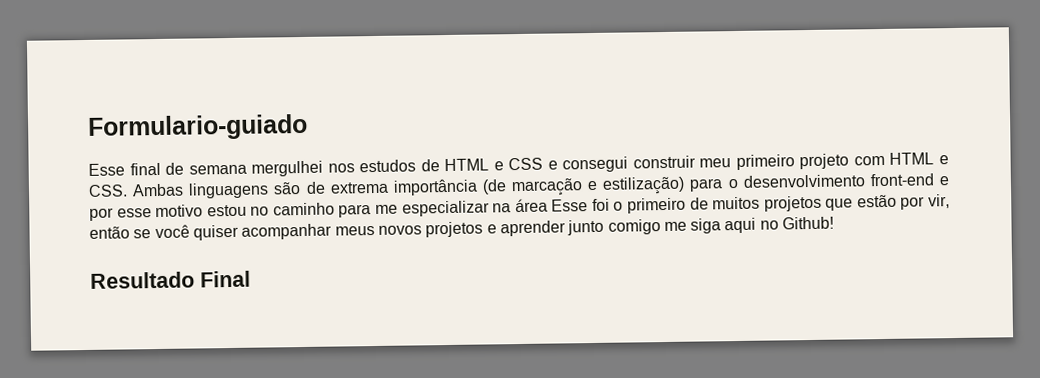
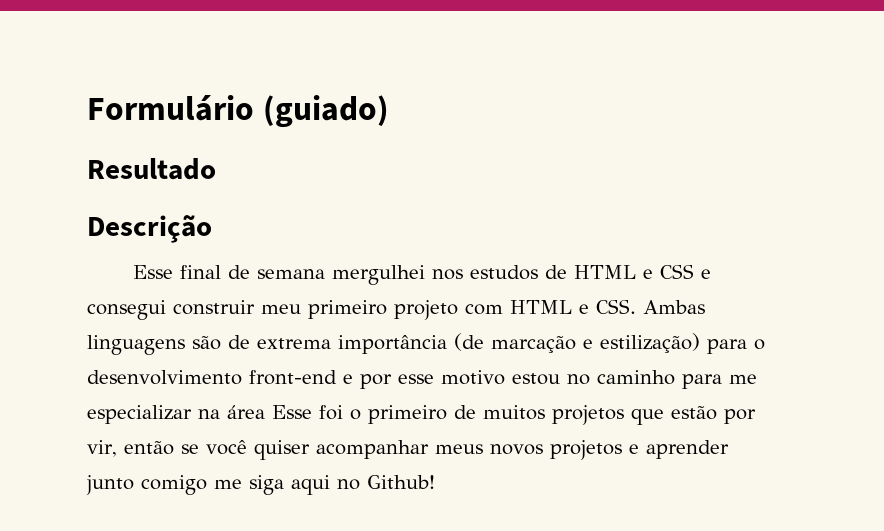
- Formulario-guiado
+ Formulário (guiado)
+ Resultado
+ Descrição
- Resultado Final

